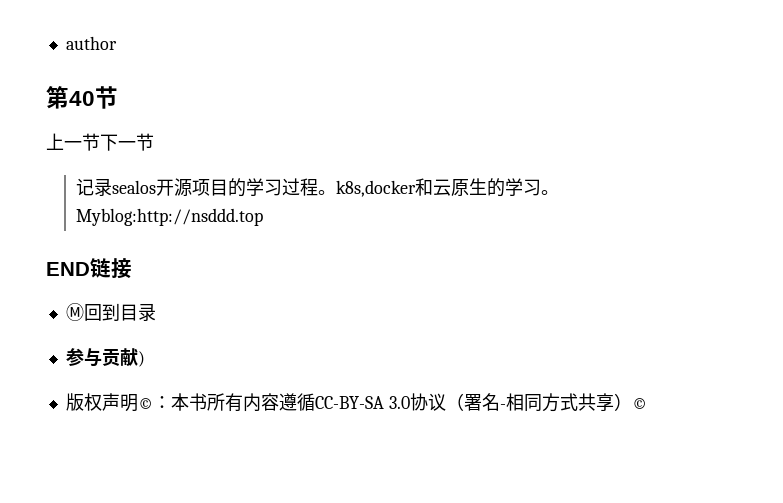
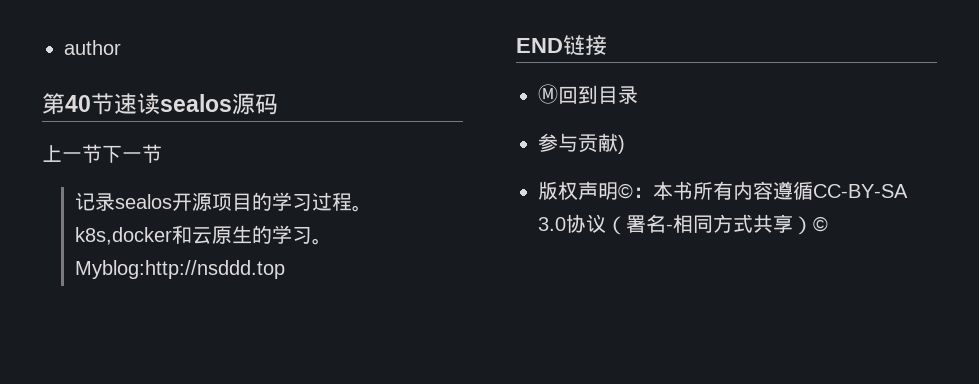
- 第40节
+ 第40节速读sealos源码

